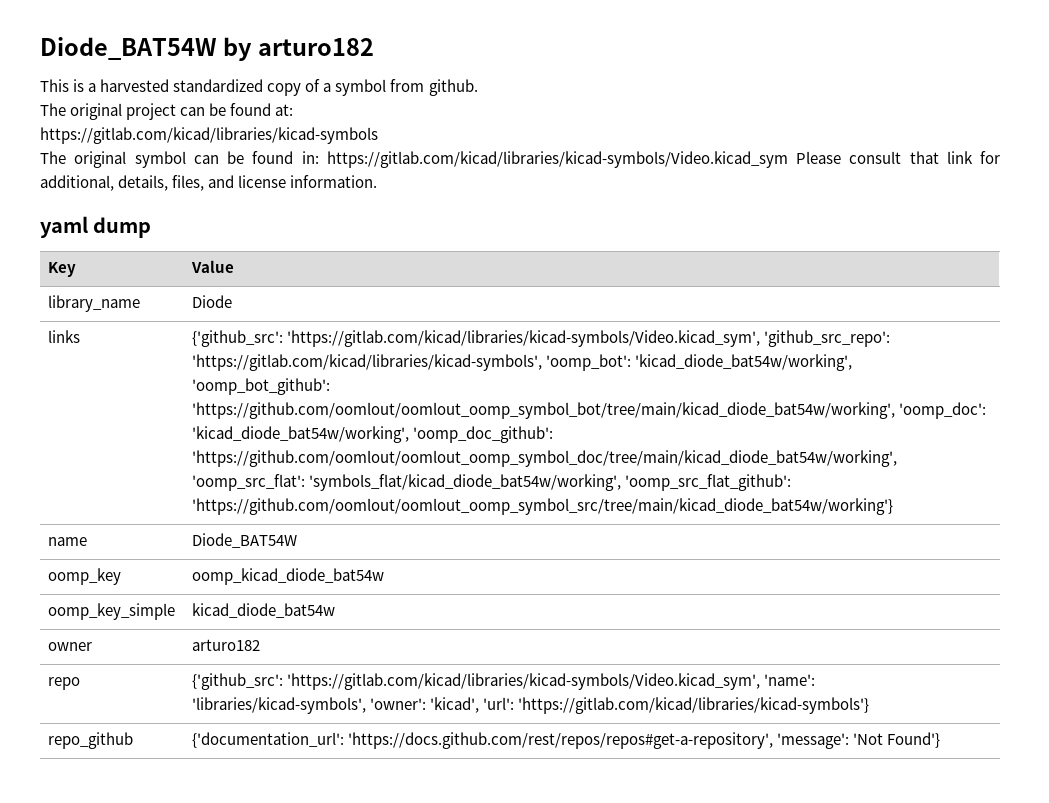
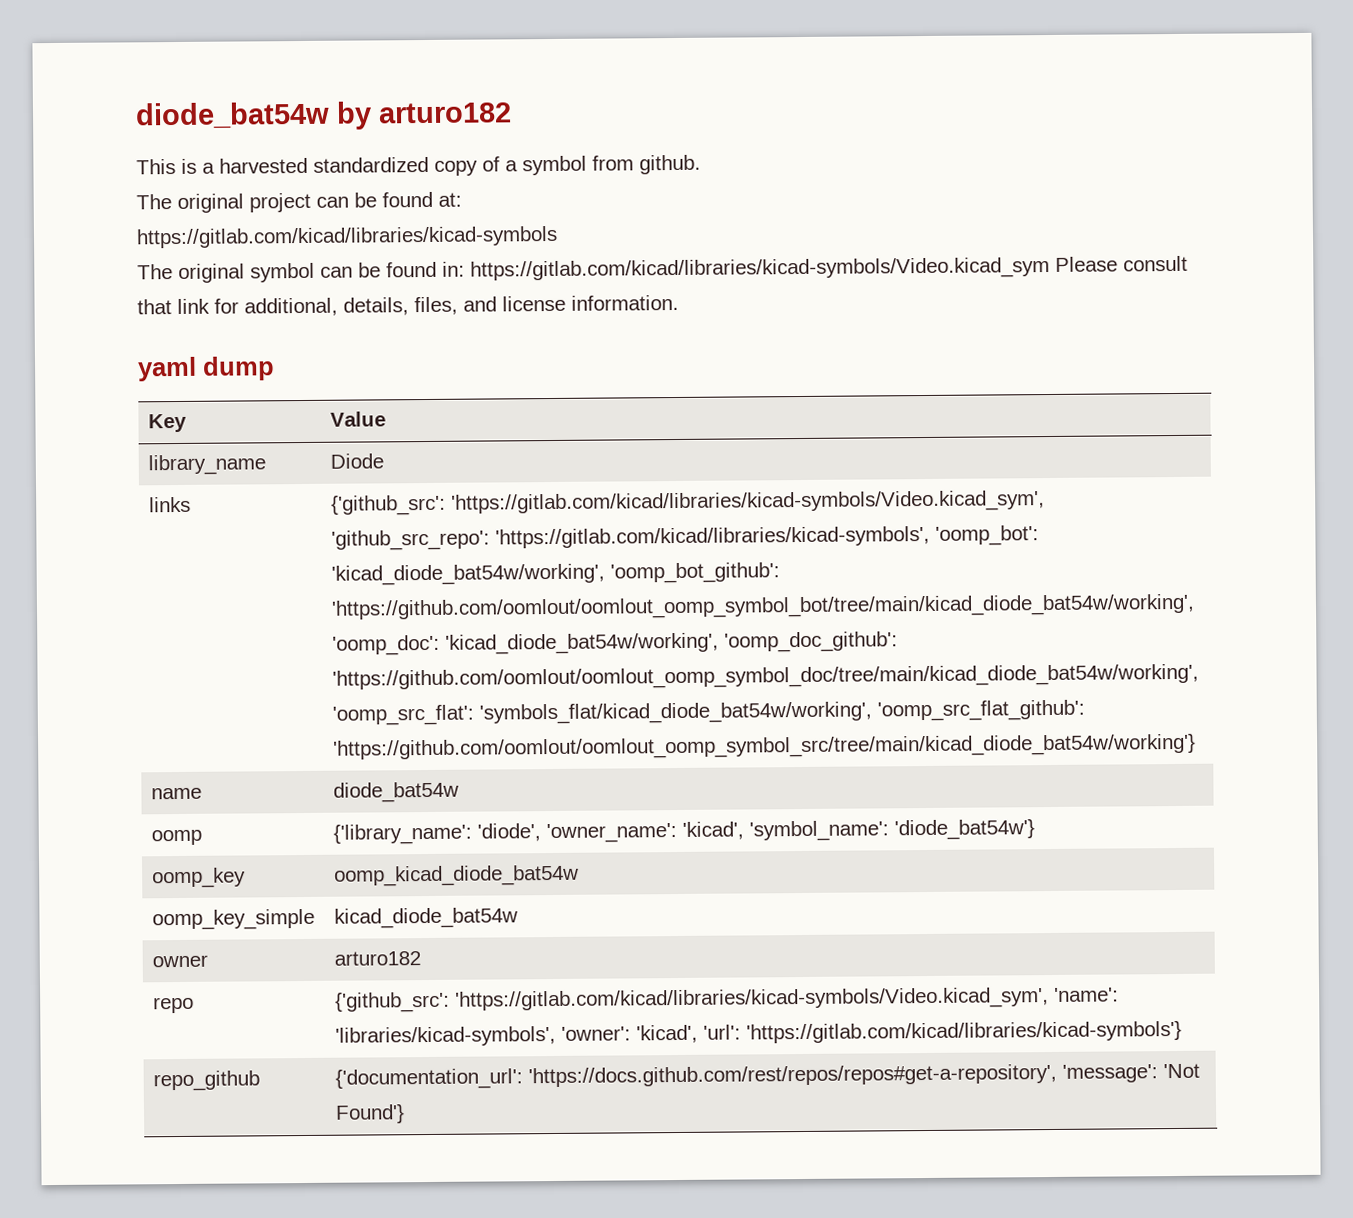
- Diode_BAT54W by arturo182
+ diode_bat54w by arturo182
- name | Diode_BAT54W
+ name | diode_bat54w
+ oomp | {'library_name': 'diode', 'owner_name': 'kicad', 'symbol_name': 'diode_bat54w'}

